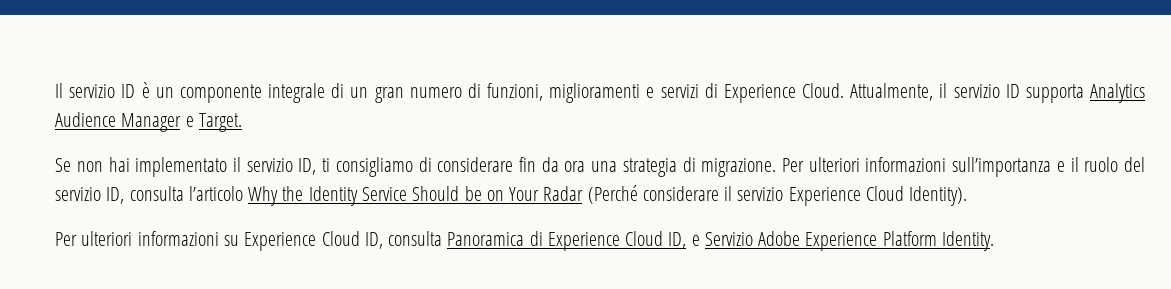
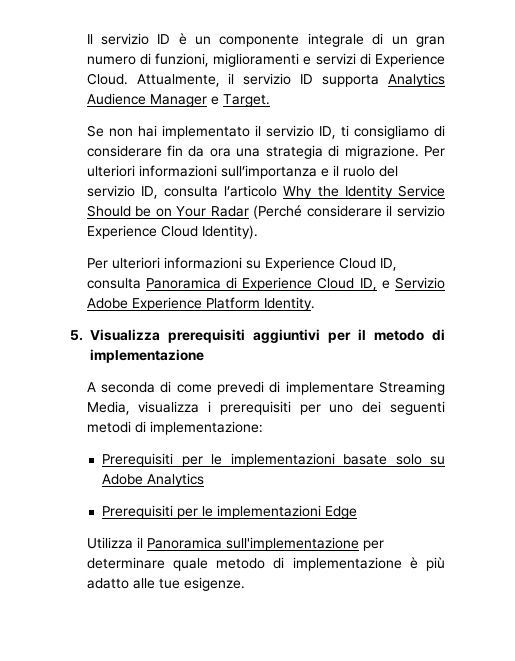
+ 5. Visualizza prerequisiti aggiuntivi per il metodo di implementazione
+ A seconda di come prevedi di implementare Streaming Media, visualizza i prerequisiti per uno dei seguenti metodi di implementazione:
+ Prerequisiti per le implementazioni basate solo su Adobe Analytics
+ Prerequisiti per le implementazioni Edge
+ Utilizza il Panoramica sull'implementazione per determinare quale metodo di implementazione è più adatto alle tue esigenze.

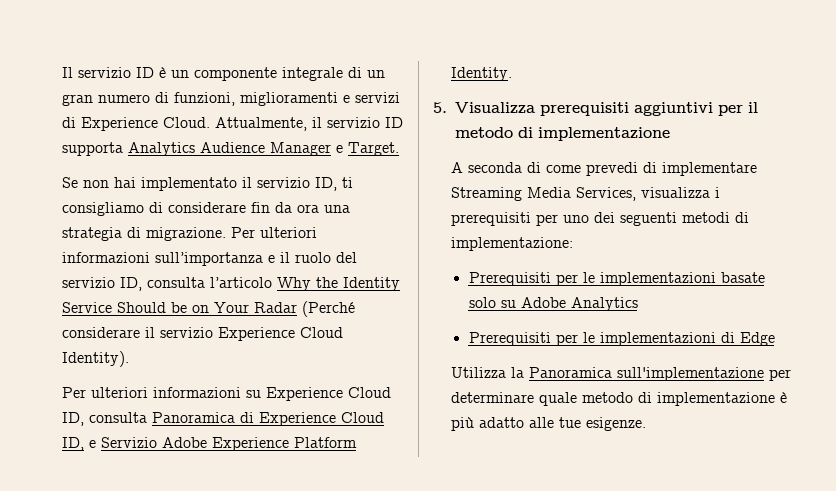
- A seconda di come prevedi di implementare Streaming Media, visualizza i prerequisiti per uno dei seguenti metodi di implementazione:
+ A seconda di come prevedi di implementare Streaming Media Services, visualizza i prerequisiti per uno dei seguenti metodi di implementazione:
- Prerequisiti per le implementazioni Edge
+ Prerequisiti per le implementazioni di Edge
- Utilizza il Panoramica sull'implementazione per determinare quale metodo di implementazione è più adatto alle tue esigenze.
+ Utilizza la Panoramica sull'implementazione per determinare quale metodo di implementazione è più adatto alle tue esigenze.

